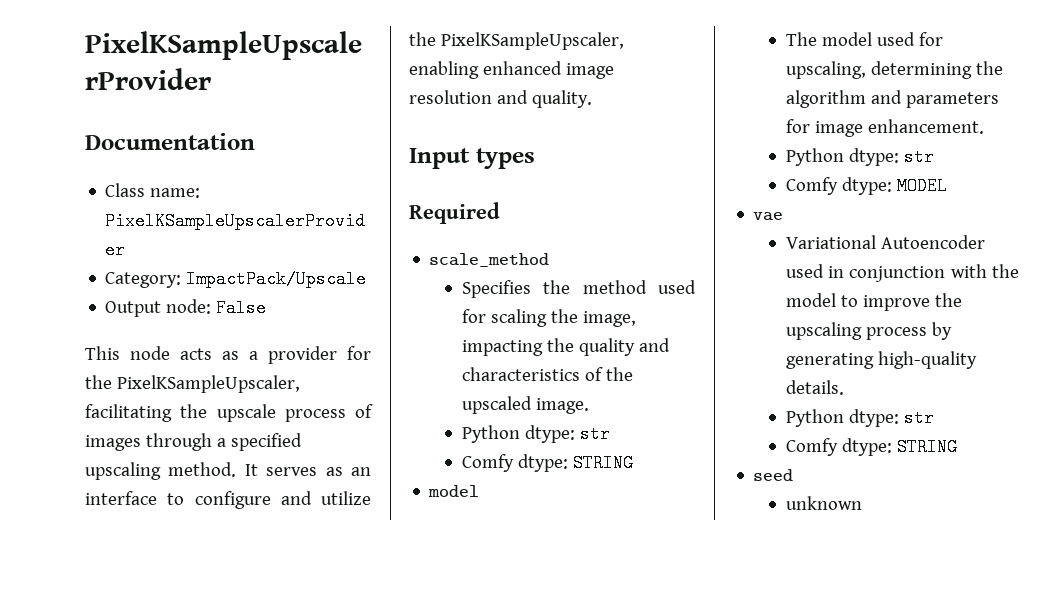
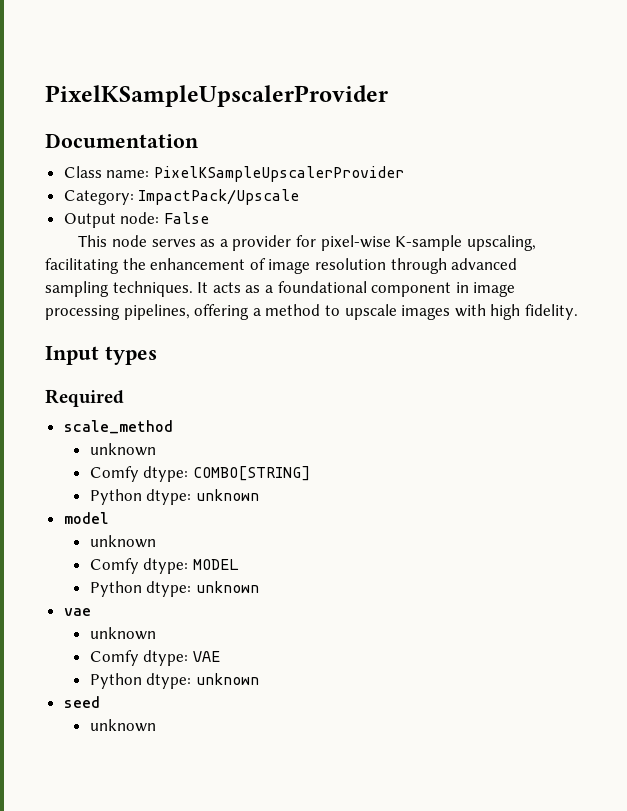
- This node acts as a provider for the PixelKSampleUpscaler, facilitating the upscale process of images through a specified upscaling method. It serves as an interface to configure and utilize the PixelKSampleUpscaler, enabling enhanced image resolution and quality.
+ This node serves as a provider for pixel-wise K-sample upscaling, facilitating the enhancement of image resolution through advanced sampling techniques. It acts as a foundational component in image processing pipelines, offering a method to upscale images with high fidelity.
  Input types
  Required
  scale_method
- Specifies the method used for scaling the image, impacting the quality and characteristics of the upscaled image.
- Python dtype: str
- Comfy dtype: STRING
+ unknown
+ Comfy dtype: COMBO[STRING]
+ Python dtype: unknown
  model
- The model used for upscaling, determining the algorithm and parameters for image enhancement.
- Python dtype: str
+ unknown
  Comfy dtype: MODEL
+ Python dtype: unknown
  vae
- Variational Autoencoder used in conjunction with the model to improve the upscaling process by generating high-quality details.
- Python dtype: str
- Comfy dtype: STRING
+ unknown
+ Comfy dtype: VAE
+ Python dtype: unknown

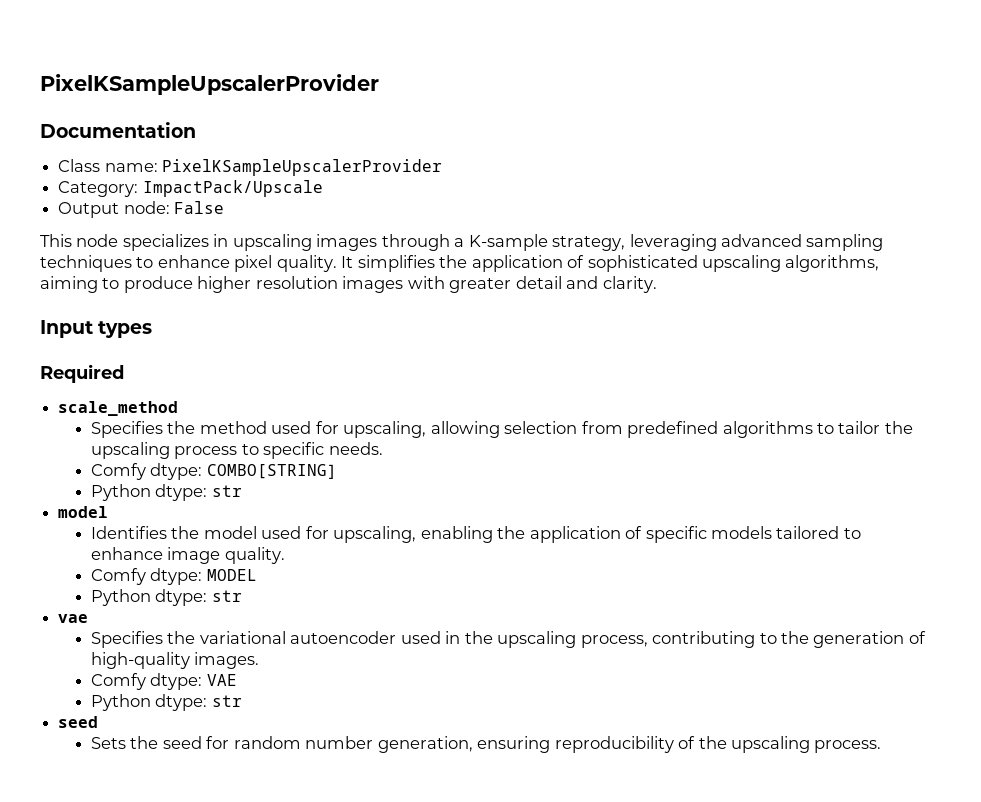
- This node serves as a provider for pixel-wise K-sample upscaling, facilitating the enhancement of image resolution through advanced sampling techniques. It acts as a foundational component in image processing pipelines, offering a method to upscale images with high fidelity.
+ This node specializes in upscaling images through a K-sample strategy, leveraging advanced sampling techniques to enhance pixel quality. It simplifies the application of sophisticated upscaling algorithms, aiming to produce higher resolution images with greater detail and clarity.
  Input types
  Required
  scale_method
- unknown
+ Specifies the method used for upscaling, allowing selection from predefined algorithms to tailor the upscaling process to specific needs.
  Comfy dtype: COMBO[STRING]
- Python dtype: unknown
+ Python dtype: str
  model
- unknown
+ Identifies the model used for upscaling, enabling the application of specific models tailored to enhance image quality.
  Comfy dtype: MODEL
- Python dtype: unknown
+ Python dtype: str
  vae
- unknown
+ Specifies the variational autoencoder used in the upscaling process, contributing to the generation of high-quality images.
  Comfy dtype: VAE
- Python dtype: unknown
+ Python dtype: str
  seed
- unknown
+ Sets the seed for random number generation, ensuring reproducibility of the upscaling process.

